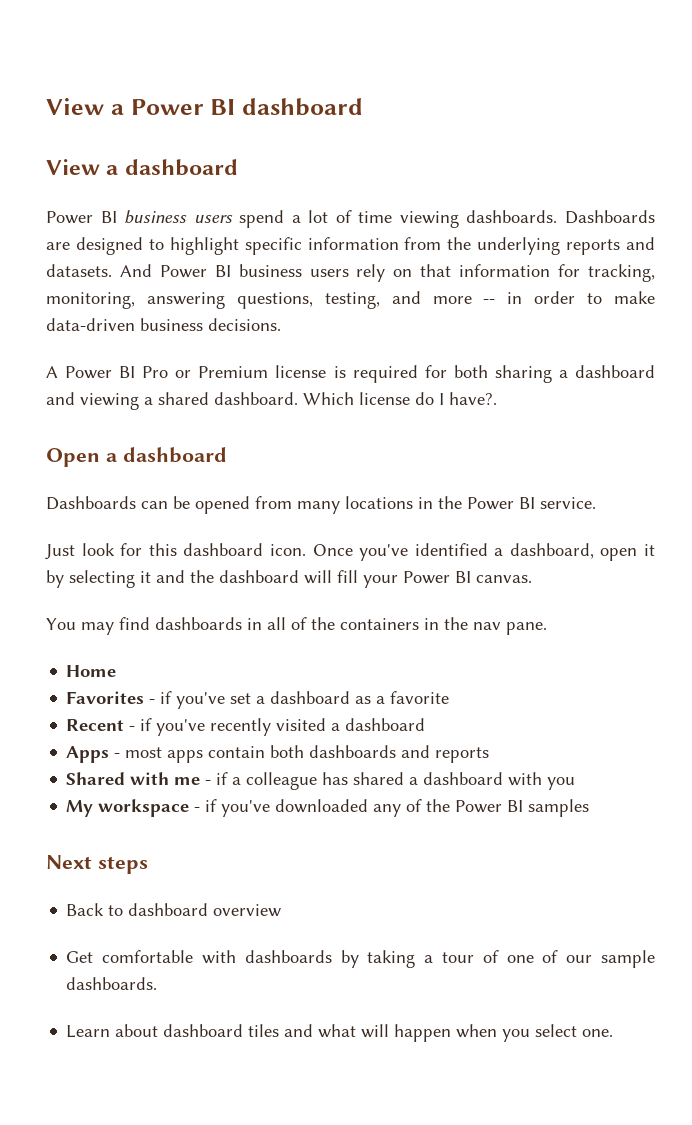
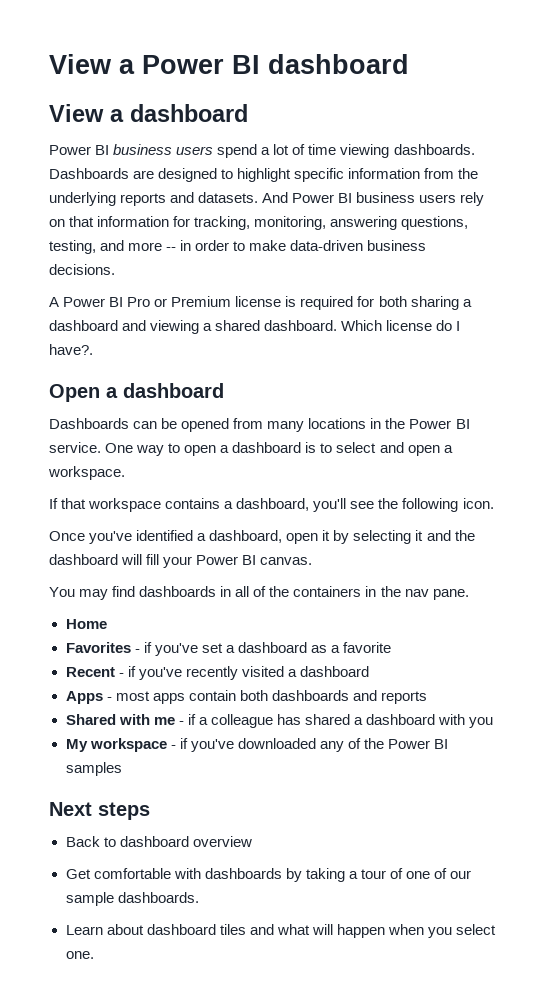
- Dashboards can be opened from many locations in the Power BI service.
- Just look for this dashboard icon. Once you've identified a dashboard, open it by selecting it and the dashboard will fill your Power BI canvas.
+ Dashboards can be opened from many locations in the Power BI service. One way to open a dashboard is to select and open a workspace.
+ If that workspace contains a dashboard, you'll see the following icon.
+ Once you've identified a dashboard, open it by selecting it and the dashboard will fill your Power BI canvas.

